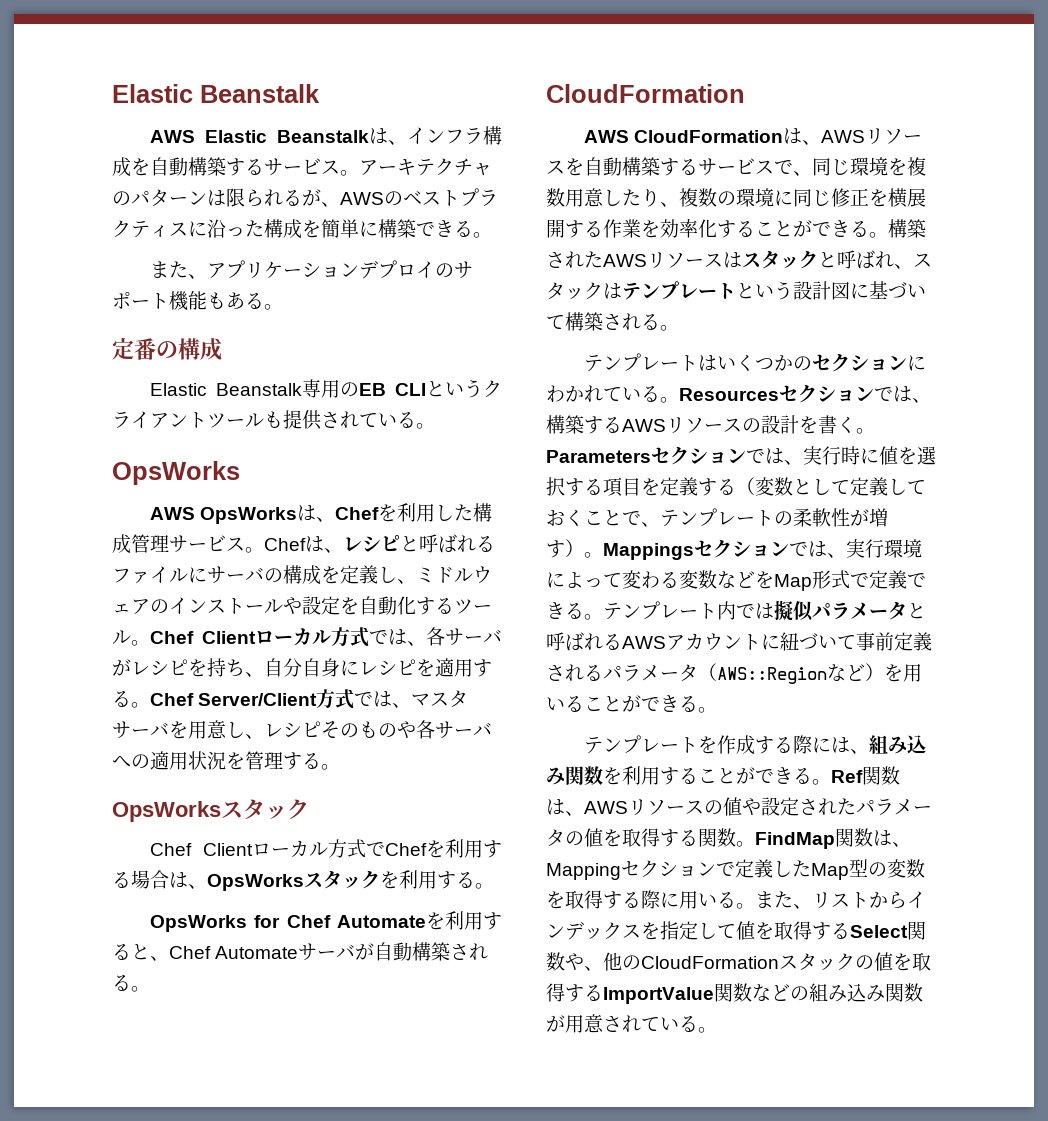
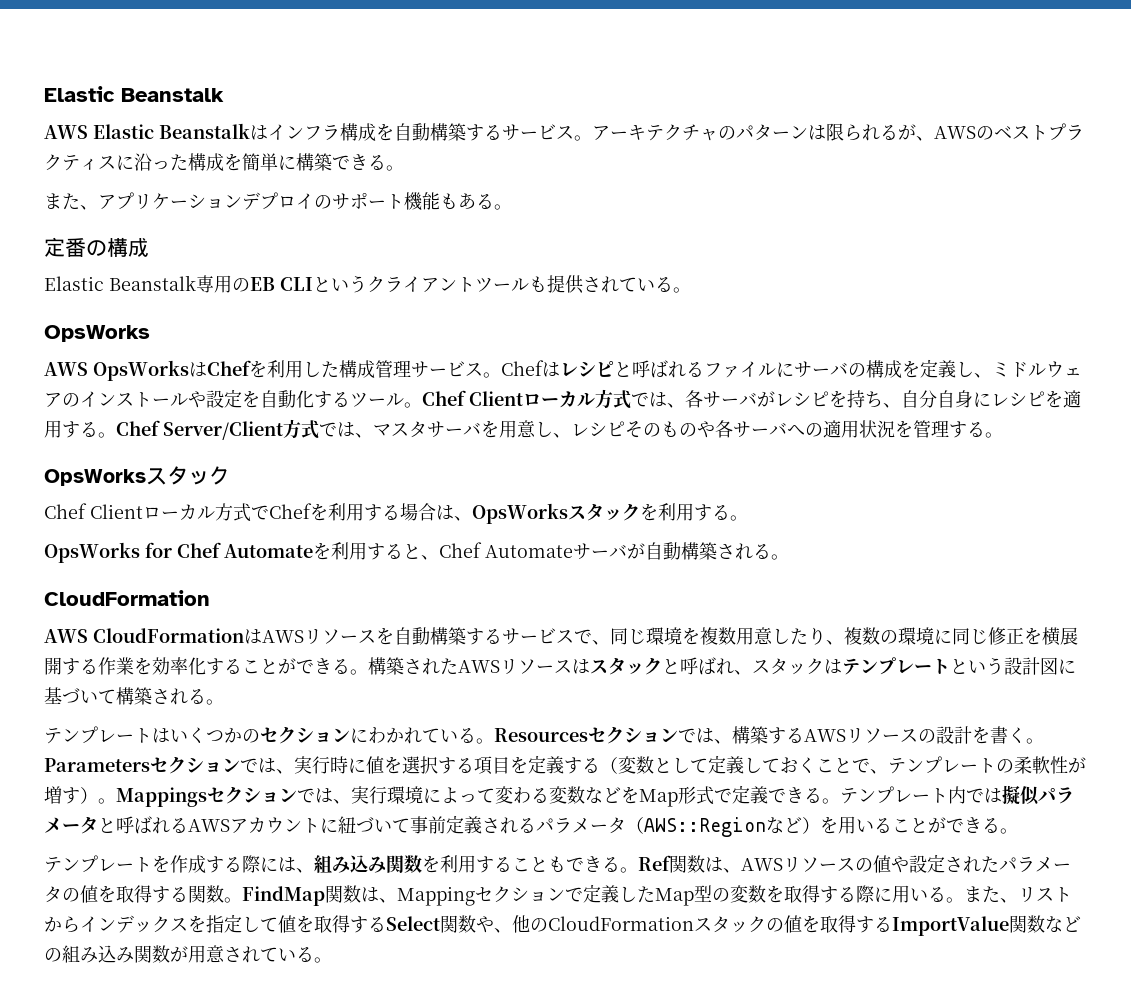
- AWS Elastic Beanstalkは、インフラ構成を自動構築するサービス。
+ AWS Elastic Beanstalkはインフラ構成を自動構築するサービス。
- AWS OpsWorksは、Chefを利用した構成管理サービス。
+ AWS OpsWorksはChefを利用した構成管理サービス。
- Chefは、レシピと呼ばれるファイルにサーバの構成を定義し、ミドルウェアのインストールや設定を自動化するツール。
+ Chefはレシピと呼ばれるファイルにサーバの構成を定義し、ミドルウェアのインストールや設定を自動化するツール。
- AWS CloudFormationは、AWSリソースを自動構築するサービスで、同じ環境を複数用意したり、複数の環境に同じ修正を横展開する作業を効率化することができる。
+ AWS CloudFormationはAWSリソースを自動構築するサービスで、同じ環境を複数用意したり、複数の環境に同じ修正を横展開する作業を効率化することができる。
- テンプレートを作成する際には、組み込み関数を利用することができる。
+ テンプレートを作成する際には、組み込み関数を利用することもできる。

